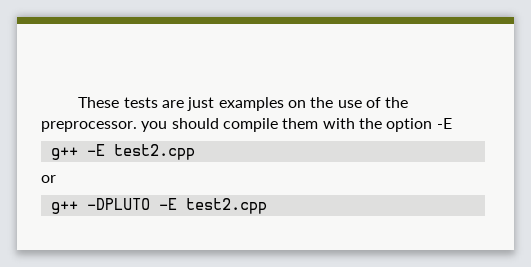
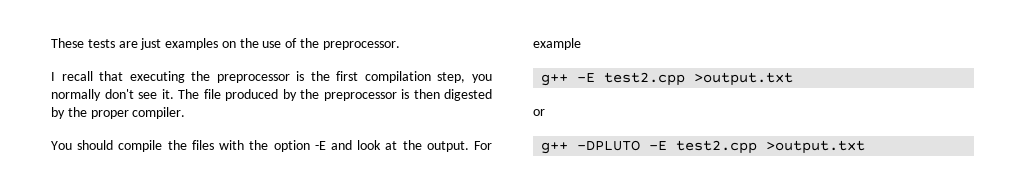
- These tests are just examples on the use of the preprocessor. you should compile them with the option -E
+ These tests are just examples on the use of the preprocessor.
+ I recall that executing the preprocessor is the first compilation step, you normally don't see it. The file produced by the preprocessor is then digested by the proper compiler.
+ You should compile the files with the option -E and look at the output. For example
- g++ -E test2.cpp
+ g++ -E test2.cpp >output.txt
- g++ -DPLUTO -E test2.cpp
+ g++ -DPLUTO -E test2.cpp >output.txt

